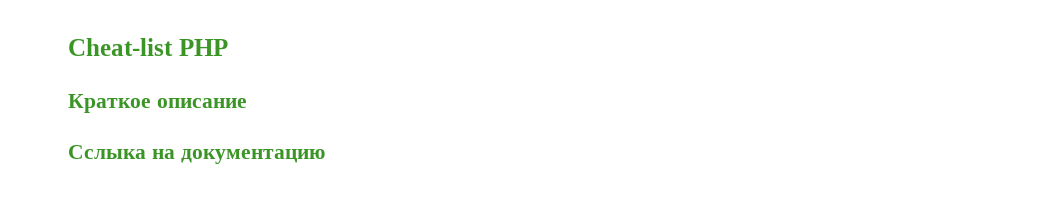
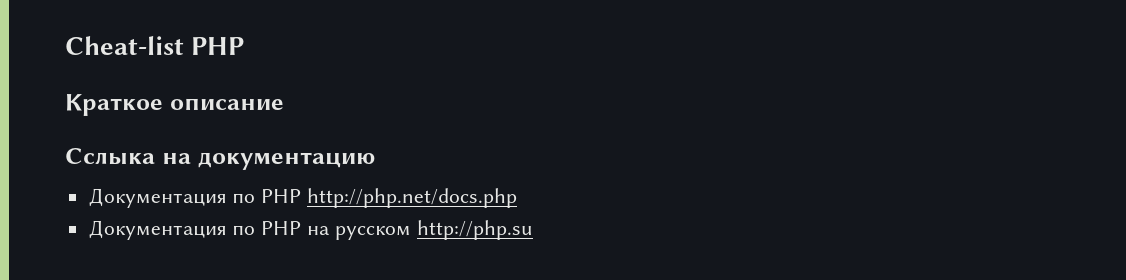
+ Документация по PHP http://php.net/docs.php
+ Документация по PHP на русском http://php.su

